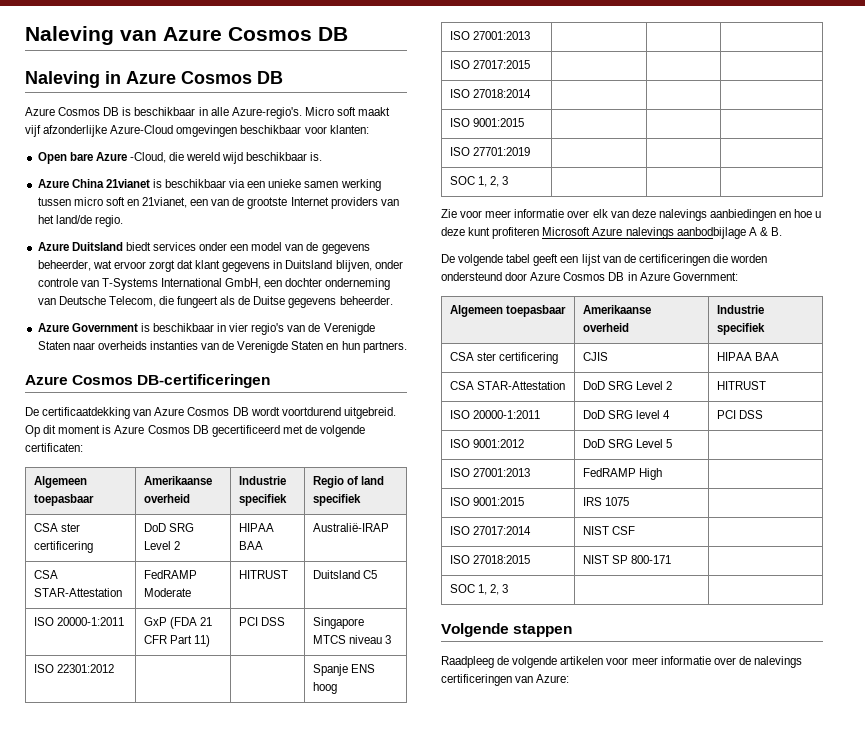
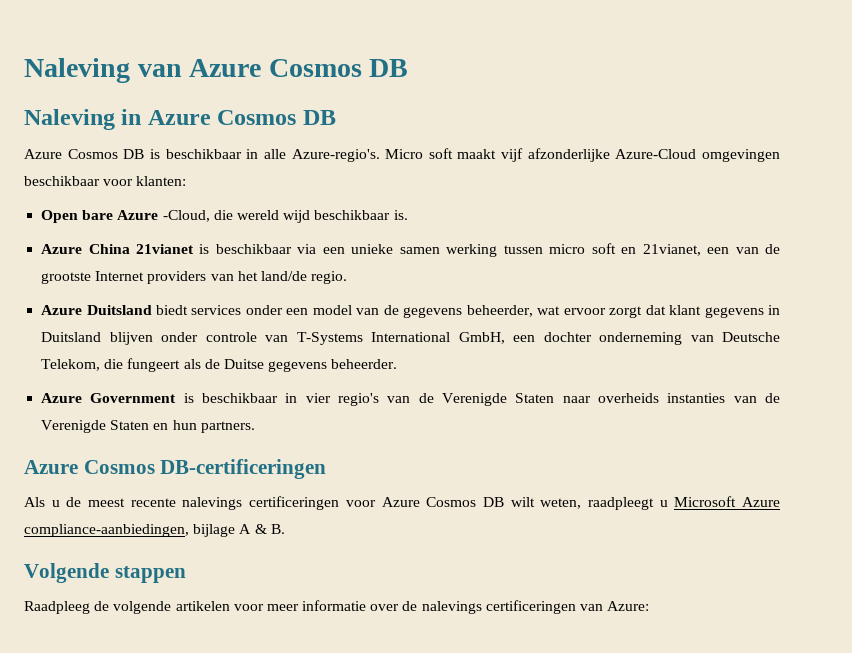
- Azure Duitsland biedt services onder een model van de gegevens beheerder, wat ervoor zorgt dat klant gegevens in Duitsland blijven, onder controle van T-Systems International GmbH, een dochter onderneming van Deutsche Telecom, die fungeert als de Duitse gegevens beheerder.
+ Azure Duitsland biedt services onder een model van de gegevens beheerder, wat ervoor zorgt dat klant gegevens in Duitsland blijven onder controle van T-Systems International GmbH, een dochter onderneming van Deutsche Telekom, die fungeert als de Duitse gegevens beheerder.
- De certificaatdekking van Azure Cosmos DB wordt voortdurend uitgebreid. Op dit moment is Azure Cosmos DB gecertificeerd met de volgende certificaten:
- Algemeen toepasbaar | Amerikaanse overheid | Industrie specifiek | Regio of land specifiek
- CSA ster certificering | DoD SRG Level 2 | HIPAA BAA | Australië-IRAP
- CSA STAR-Attestation | FedRAMP Moderate | HITRUST | Duitsland C5
- ISO 20000-1:2011 | GxP (FDA 21 CFR Part 11) | PCI DSS | Singapore MTCS niveau 3
- ISO 22301:2012 | | | Spanje ENS hoog
- ISO 27001:2013 | | |
- ISO 27017:2015 | | |
- ISO 27018:2014 | | |
- ISO 9001:2015 | | |
- ISO 27701:2019 | | |
- SOC 1, 2, 3 | | |
- Zie voor meer informatie over elk van deze nalevings aanbiedingen en hoe u deze kunt profiteren Microsoft Azure nalevings aanbodbijlage A & B.
- De volgende tabel geeft een lijst van de certificeringen die worden ondersteund door Azure Cosmos DB in Azure Government:
- Algemeen toepasbaar | Amerikaanse overheid | Industrie specifiek
- CSA ster certificering | CJIS | HIPAA BAA
- CSA STAR-Attestation | DoD SRG Level 2 | HITRUST
- ISO 20000-1:2011 | DoD SRG level 4 | PCI DSS
- ISO 9001:2012 | DoD SRG Level 5 |
- ISO 27001:2013 | FedRAMP High |
- ISO 9001:2015 | IRS 1075 |
- ISO 27017:2014 | NIST CSF |
- ISO 27018:2015 | NIST SP 800-171 |
- SOC 1, 2, 3 | |
+ Als u de meest recente nalevings certificeringen voor Azure Cosmos DB wilt weten, raadpleegt u Microsoft Azure compliance-aanbiedingen, bijlage A & B.

